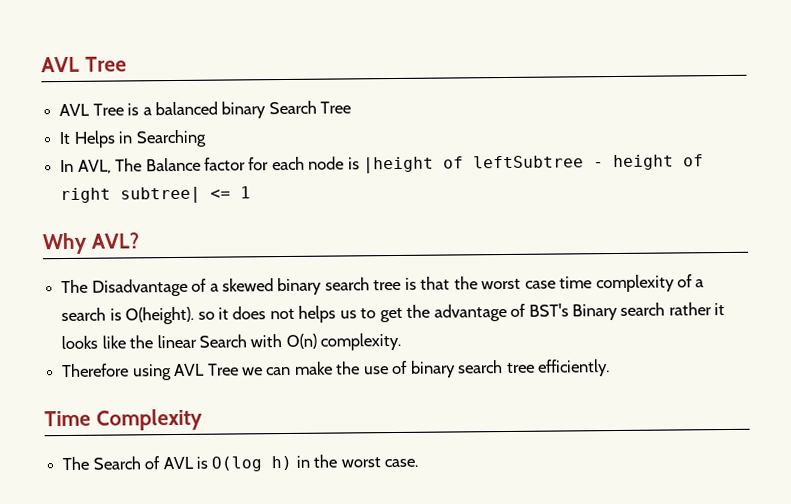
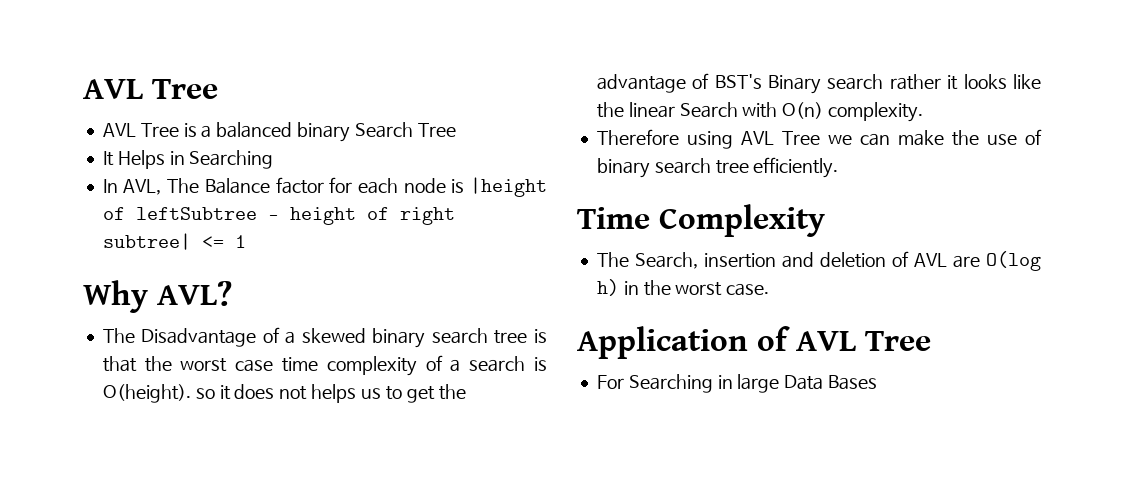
- The Search of AVL is O(log h) in the worst case.
+ The Search, insertion and deletion of AVL are O(log h) in the worst case.
+ Application of AVL Tree
+ For Searching in large Data Bases

